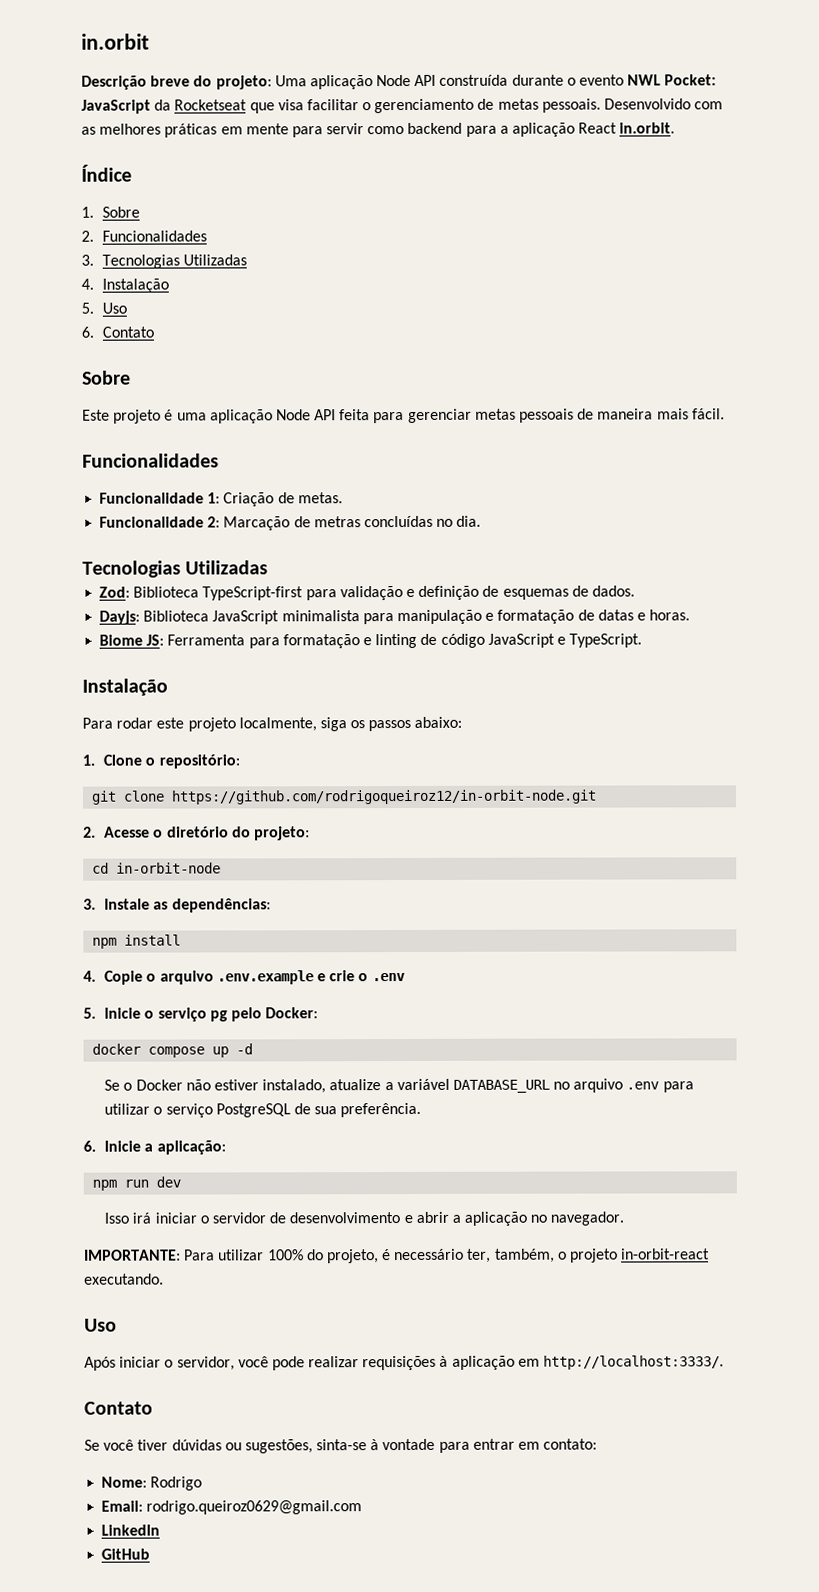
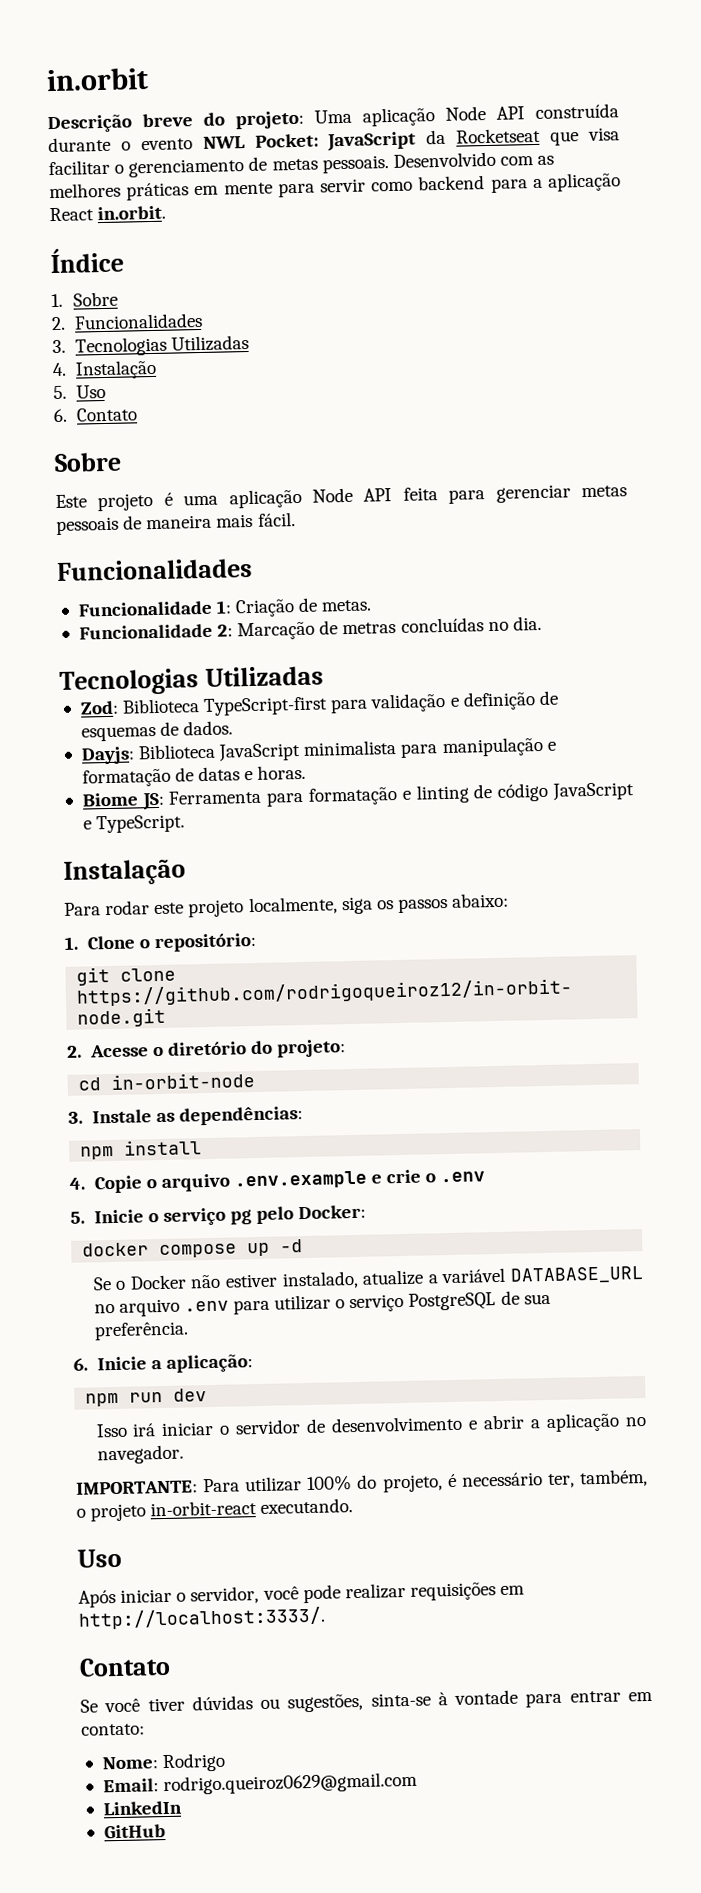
- Após iniciar o servidor, você pode realizar requisições à aplicação em http://localhost:3333/.
+ Após iniciar o servidor, você pode realizar requisições em http://localhost:3333/.

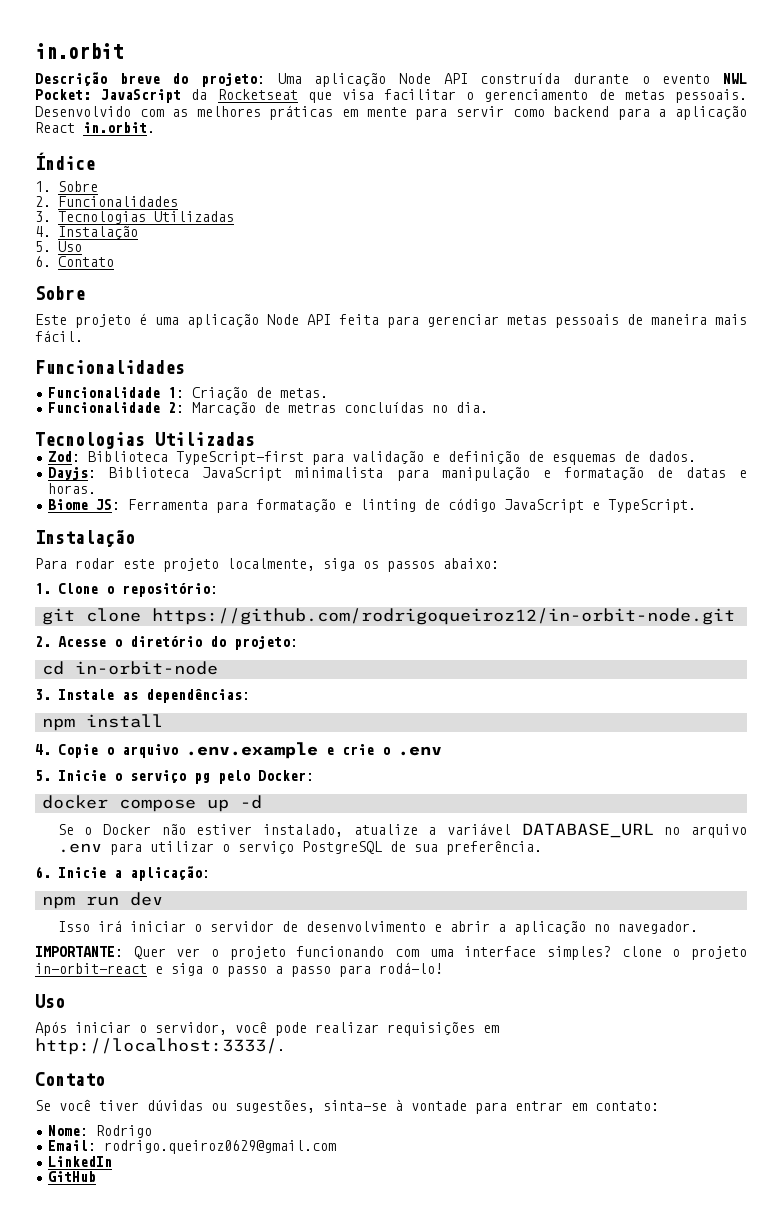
- IMPORTANTE: Para utilizar 100% do projeto, é necessário ter, também, o projeto in-orbit-react executando.
+ IMPORTANTE: Quer ver o projeto funcionando com uma interface simples? clone o projeto in-orbit-react e siga o passo a passo para rodá-lo!

